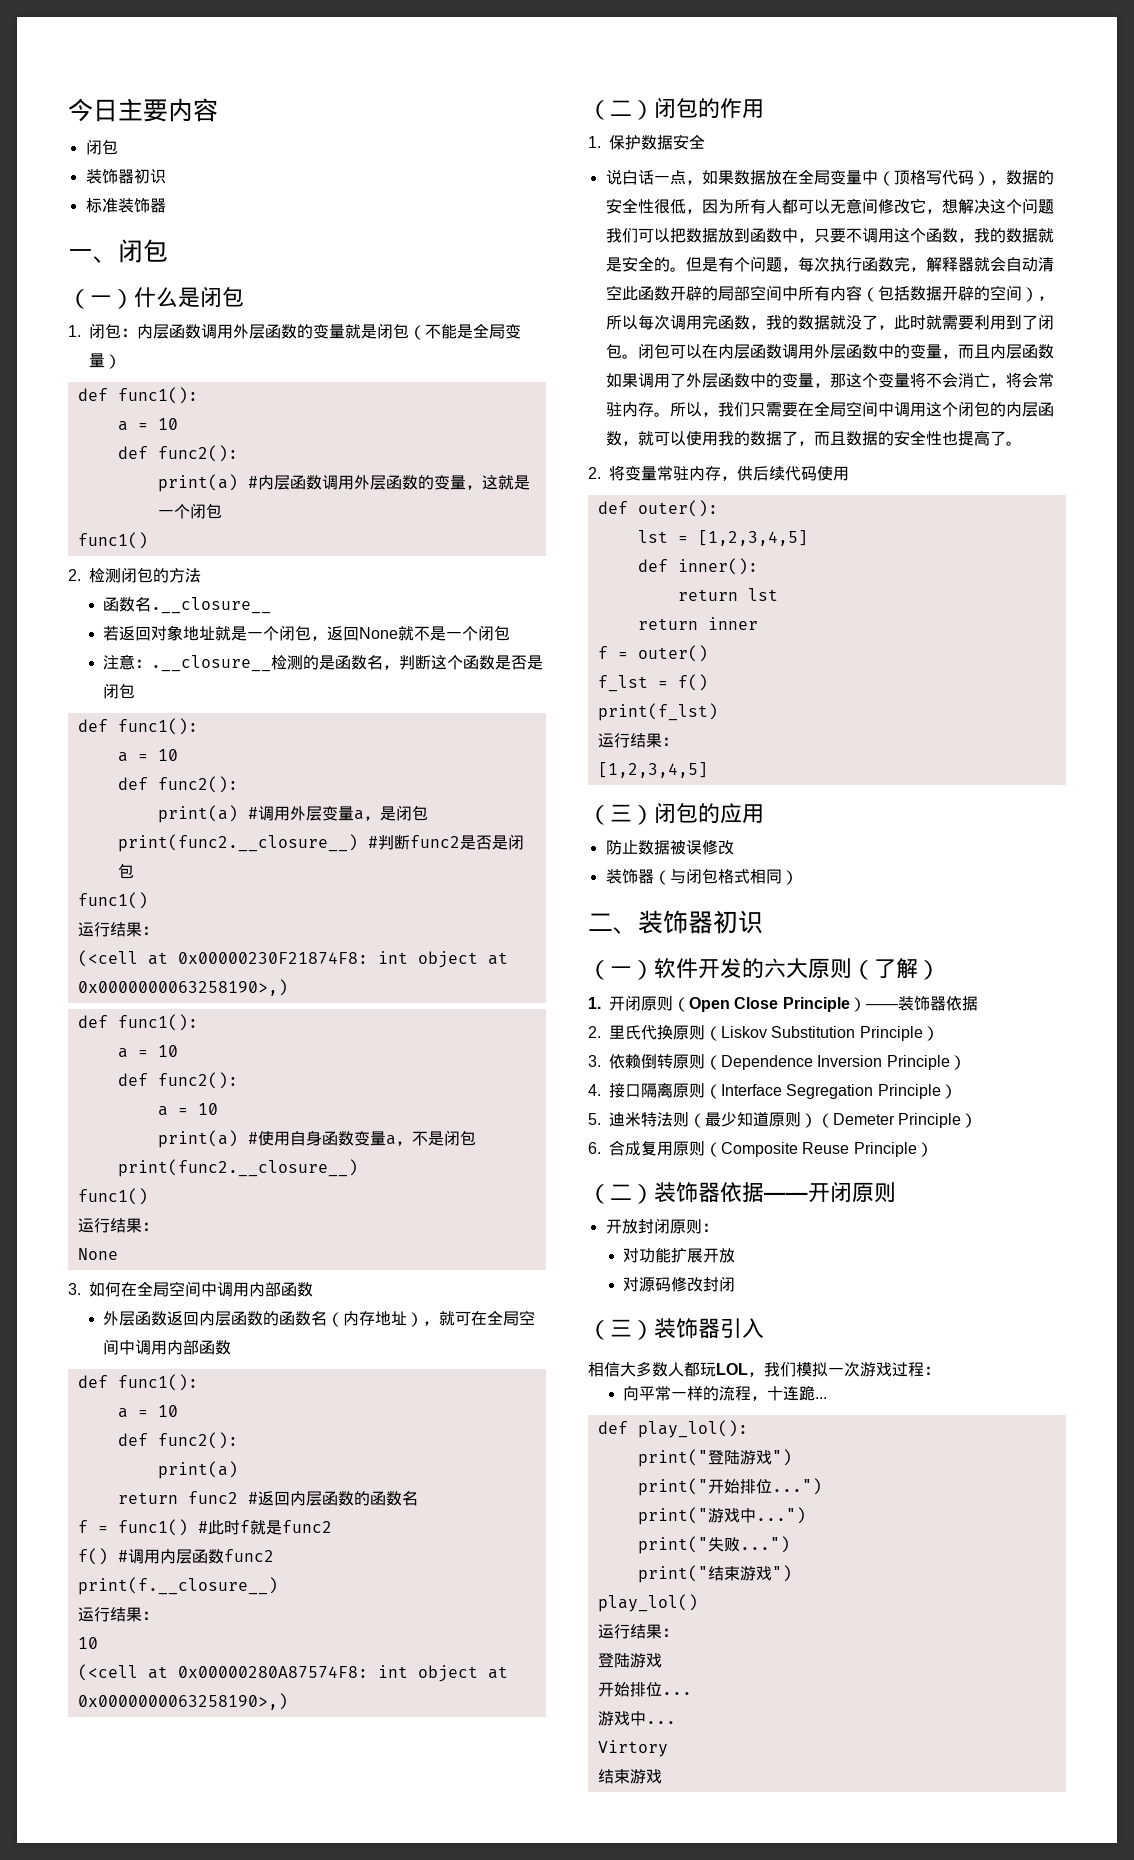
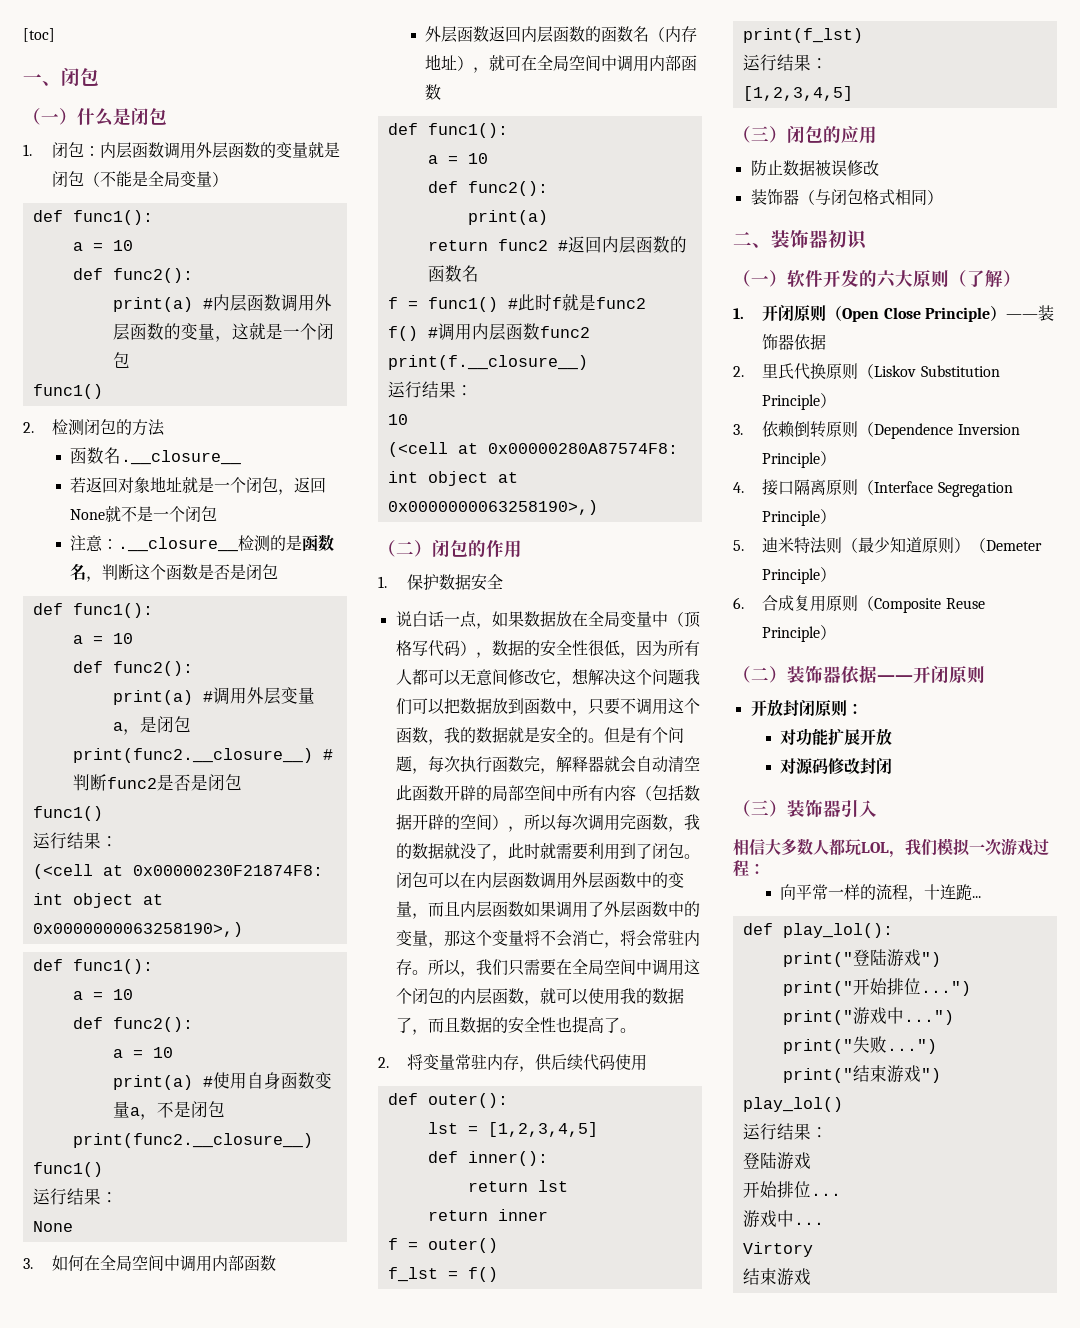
- 今日主要内容
- 闭包
- 装饰器初识
- 标准装饰器
+ [toc]

